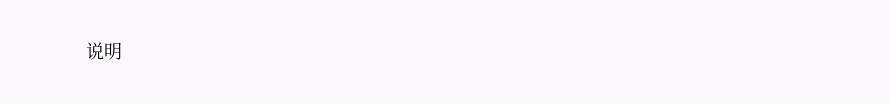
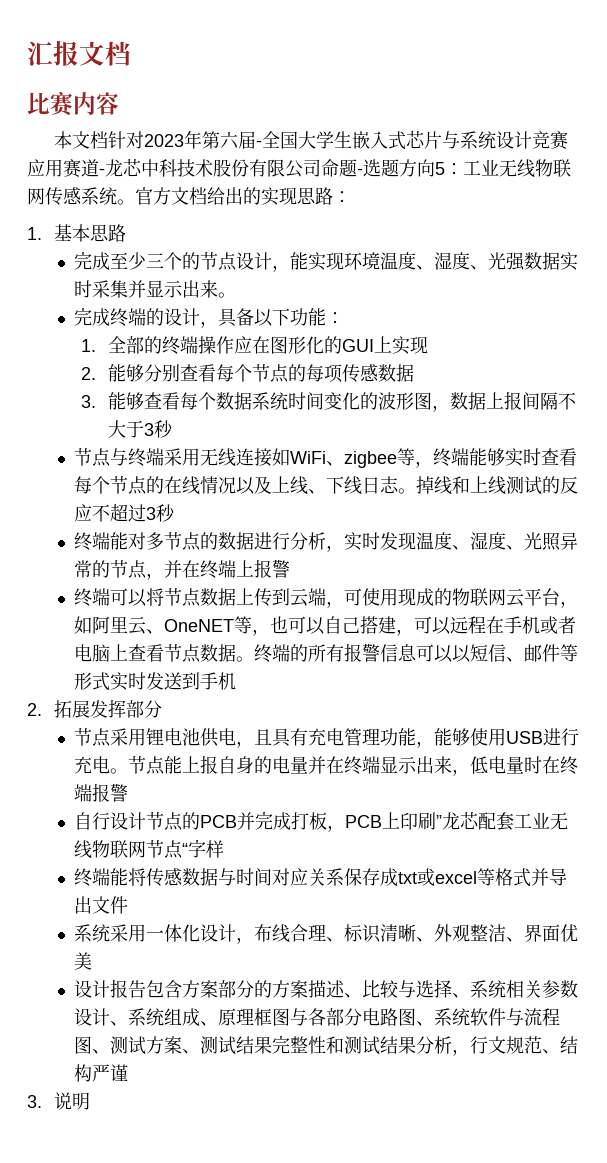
- 说明
+ 汇报文档
+ 比赛内容
+ 本文档针对2023年第六届-全国大学生嵌入式芯片与系统设计竞赛应用赛道-龙芯中科技术股份有限公司命题-选题方向5：工业无线物联网传感系统。官方文档给出的实现思路：
+ 1.基本思路
+ 完成至少三个的节点设计，能实现环境温度、湿度、光强数据实时采集并显示出来。
+ 完成终端的设计，具备以下功能：
+ 1.全部的终端操作应在图形化的GUI上实现
+ 2.能够分别查看每个节点的每项传感数据
+ 3.能够查看每个数据系统时间变化的波形图，数据上报间隔不大于3秒
+ 节点与终端采用无线连接如WiFi、zigbee等，终端能够实时查看每个节点的在线情况以及上线、下线日志。掉线和上线测试的反应不超过3秒
+ 终端能对多节点的数据进行分析，实时发现温度、湿度、光照异常的节点，并在终端上报警
+ 终端可以将节点数据上传到云端，可使用现成的物联网云平台，如阿里云、OneNET等，也可以自己搭建，可以远程在手机或者电脑上查看节点数据。终端的所有报警信息可以以短信、邮件等形式实时发送到手机
+ 2.拓展发挥部分
+ 节点采用锂电池供电，且具有充电管理功能，能够使用USB进行充电。节点能上报自身的电量并在终端显示出来，低电量时在终端报警
+ 自行设计节点的PCB并完成打板，PCB上印刷”龙芯配套工业无线物联网节点“字样
+ 终端能将传感数据与时间对应关系保存成txt或excel等格式并导出文件
+ 系统采用一体化设计，布线合理、标识清晰、外观整洁、界面优美
+ 设计报告包含方案部分的方案描述、比较与选择、系统相关参数设计、系统组成、原理框图与各部分电路图、系统软件与流程图、测试方案、测试结果完整性和测试结果分析，行文规范、结构严谨
+ 3.说明

